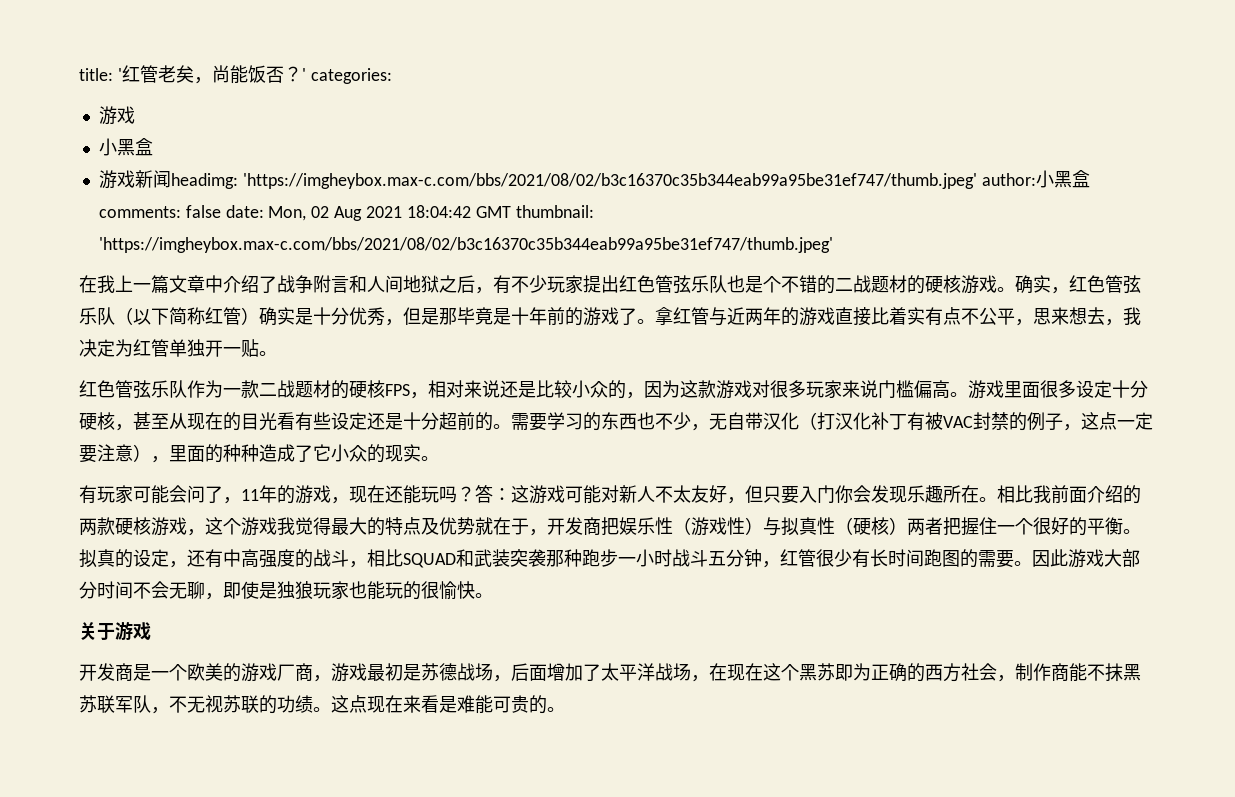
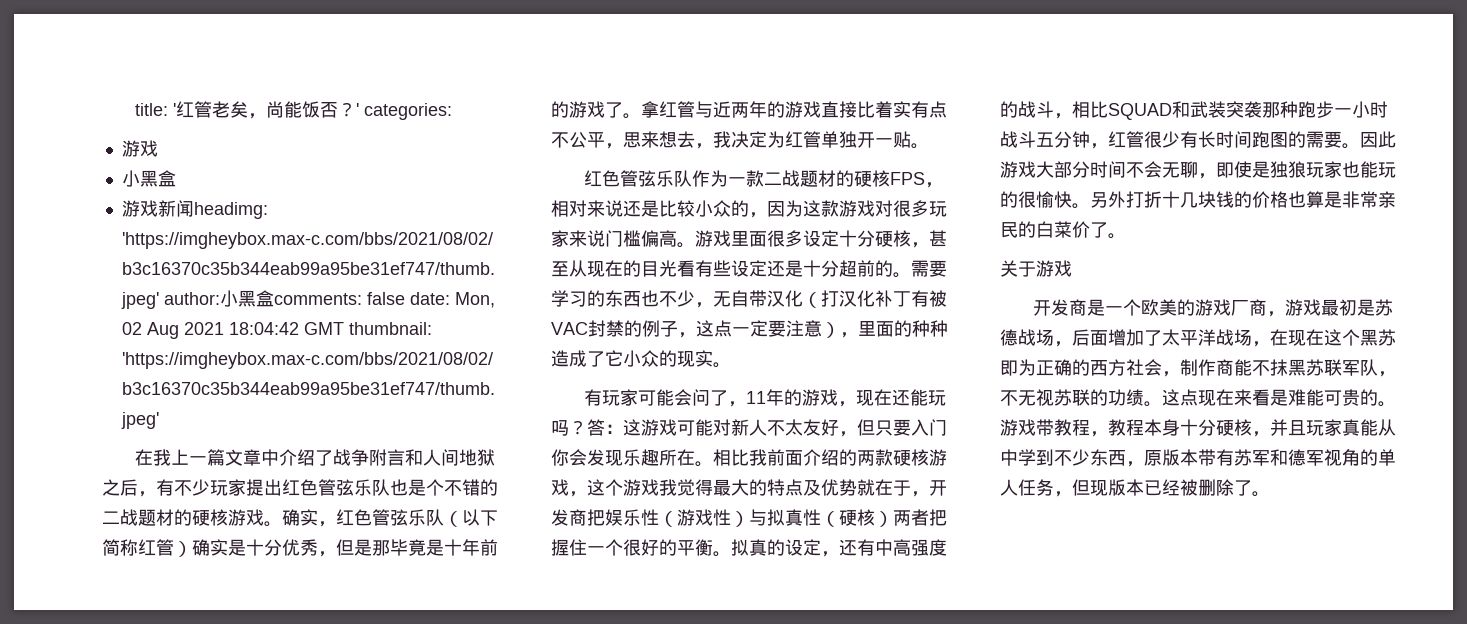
+ 另外打折十几块钱的价格也算是非常亲民的白菜价了。
+ 游戏带教程，教程本身十分硬核，并且玩家真能从中学到不少东西，原版本带有苏军和德军视角的单人任务，但现版本已经被删除了。

